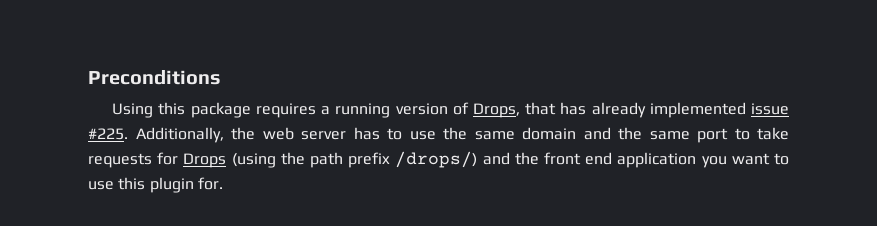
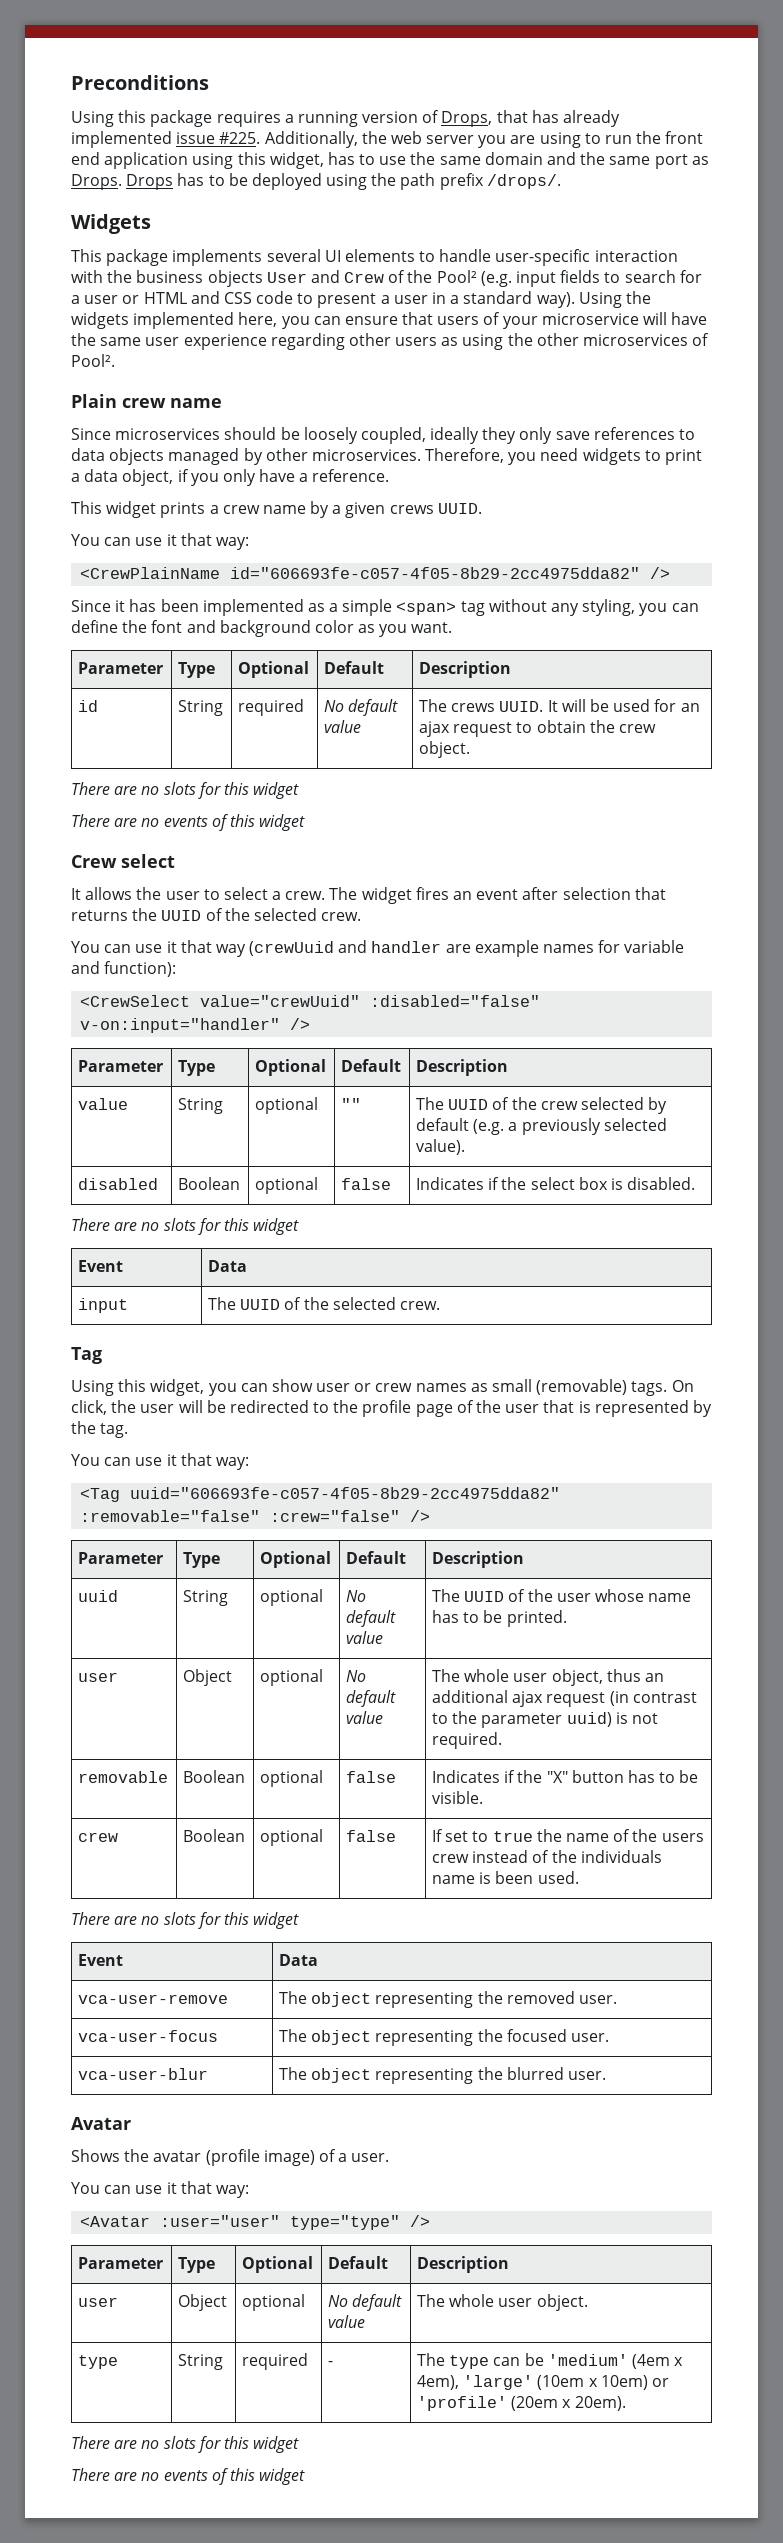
- Additionally, the web server has to use the same domain and the same port to take requests for Drops (using the path prefix /drops/) and the front end application you want to use this plugin for.
+ Additionally, the web server you are using to run the front end application using this widget, has to use the same domain and the same port as Drops. Drops has to be deployed using the path prefix /drops/.
+ Widgets
+ This package implements several UI elements to handle user-specific interaction with the business objects User and Crew of the Pool² (e.g. input fields to search for a user or HTML and CSS code to present a user in a standard way). Using the widgets implemented here, you can ensure that users of your microservice will have the same user experience regarding other users as using the other microservices of Pool².
+ Plain crew name
+ Since microservices should be loosely coupled, ideally they only save references to data objects managed by other microservices. Therefore, you need widgets to print a data object, if you only have a reference.
+ This widget prints a crew name by a given crews UUID.
+ You can use it that way:
+ <CrewPlainName id="606693fe-c057-4f05-8b29-2cc4975dda82" />
+ Since it has been implemented as a simple <span> tag without any styling, you can define the font and background color as you want.
+ Parameter | Type | Optional | Default | Description
+ id | String | required | No default value | The crews UUID. It will be used for an ajax request to obtain the crew object.
+ There are no slots for this widget
+ There are no events of this widget
+ Crew select
+ It allows the user to select a crew. The widget fires an event after selection that returns the UUID of the selected crew.
+ You can use it that way (crewUuid and handler are example names for variable and function):
+ <CrewSelect value="crewUuid" :disabled="false" v-on:input="handler" />
+ Parameter | Type | Optional | Default | Description
+ value | String | optional | "" | The UUID of the crew selected by default (e.g. a previously selected value).
+ disabled | Boolean | optional | false | Indicates if the select box is disabled.
+ There are no slots for this widget
+ Event | Data
+ input | The UUID of the selected crew.
+ Tag
+ Using this widget, you can show user or crew names as small (removable) tags. On click, the user will be redirected to the profile page of the user that is represented by the tag.
+ You can use it that way:
+ <Tag uuid="606693fe-c057-4f05-8b29-2cc4975dda82" :removable="false" :crew="false" />
+ Parameter | Type | Optional | Default | Description
+ uuid | String | optional | No default value | The UUID of the user whose name has to be printed.
+ user | Object | optional | No default value | The whole user object, thus an additional ajax request (in contrast to the parameter uuid) is not required.
+ removable | Boolean | optional | false | Indicates if the "X" button has to be visible.
+ crew | Boolean | optional | false | If set to true the name of the users crew instead of the individuals name is been used.
+ There are no slots for this widget
+ Event | Data
+ vca-user-remove | The object representing the removed user.
+ vca-user-focus | The object representing the focused user.
+ vca-user-blur | The object representing the blurred user.
+ Avatar
+ Shows the avatar (profile image) of a user.
+ You can use it that way:
+ <Avatar :user="user" type="type" />
+ Parameter | Type | Optional | Default | Description
+ user | Object | optional | No default value | The whole user object.
+ type | String | required | - | The type can be 'medium' (4em x 4em), 'large' (10em x 10em) or 'profile' (20em x 20em).
+ There are no slots for this widget
+ There are no events of this widget

